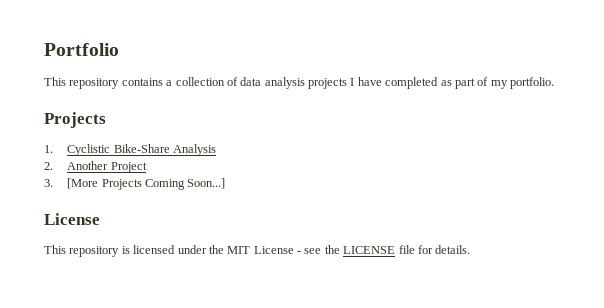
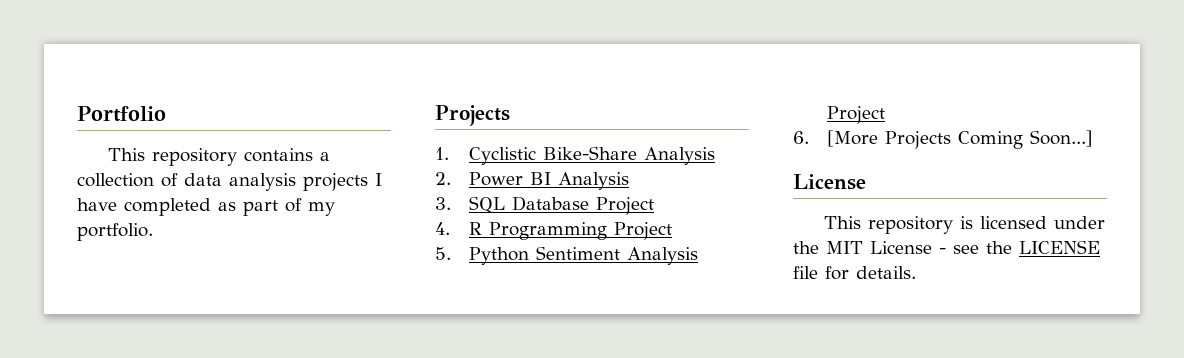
- 2. Another Project
- 3. [More Projects Coming Soon...]
+ 2. Power BI Analysis
+ 3. SQL Database Project
+ 4. R Programming Project
+ 5. Python Sentiment Analysis Project
+ 6. [More Projects Coming Soon...]

